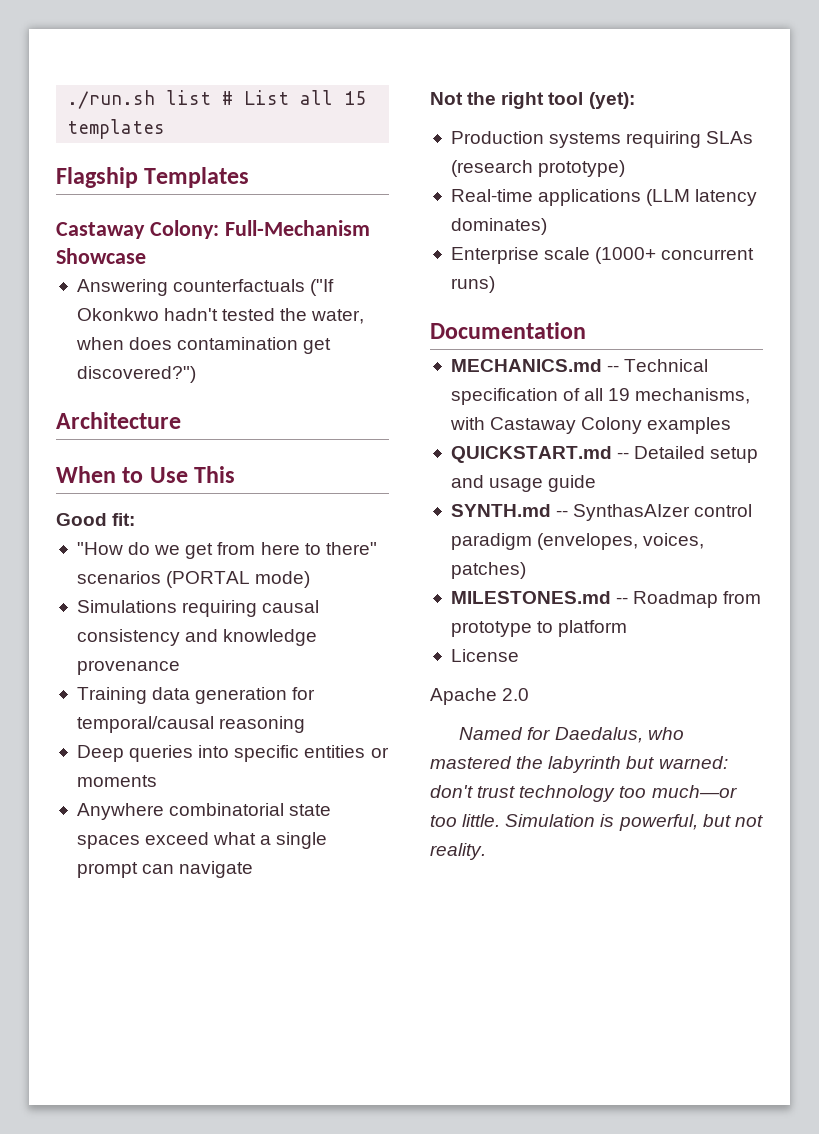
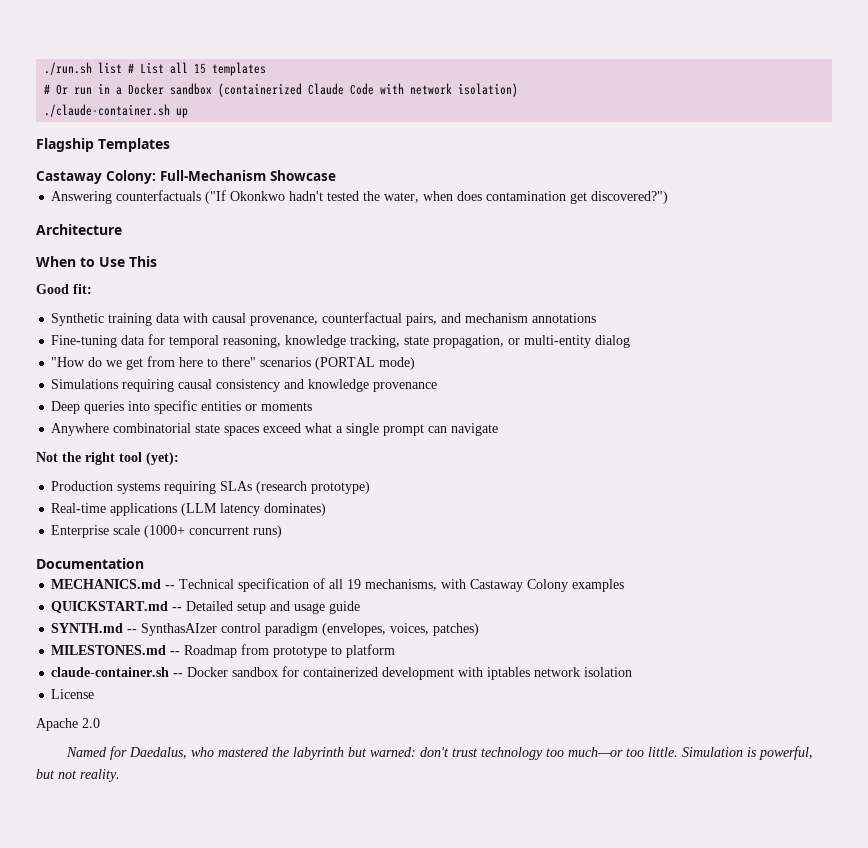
+ # Or run in a Docker sandbox (containerized Claude Code with network isolation)
+ ./claude-container.sh up
+ Synthetic training data with causal provenance, counterfactual pairs, and mechanism annotations
+ Fine-tuning data for temporal reasoning, knowledge tracking, state propagation, or multi-entity dialog
- Training data generation for temporal/causal reasoning
+ claude-container.sh -- Docker sandbox for containerized development with iptables network isolation

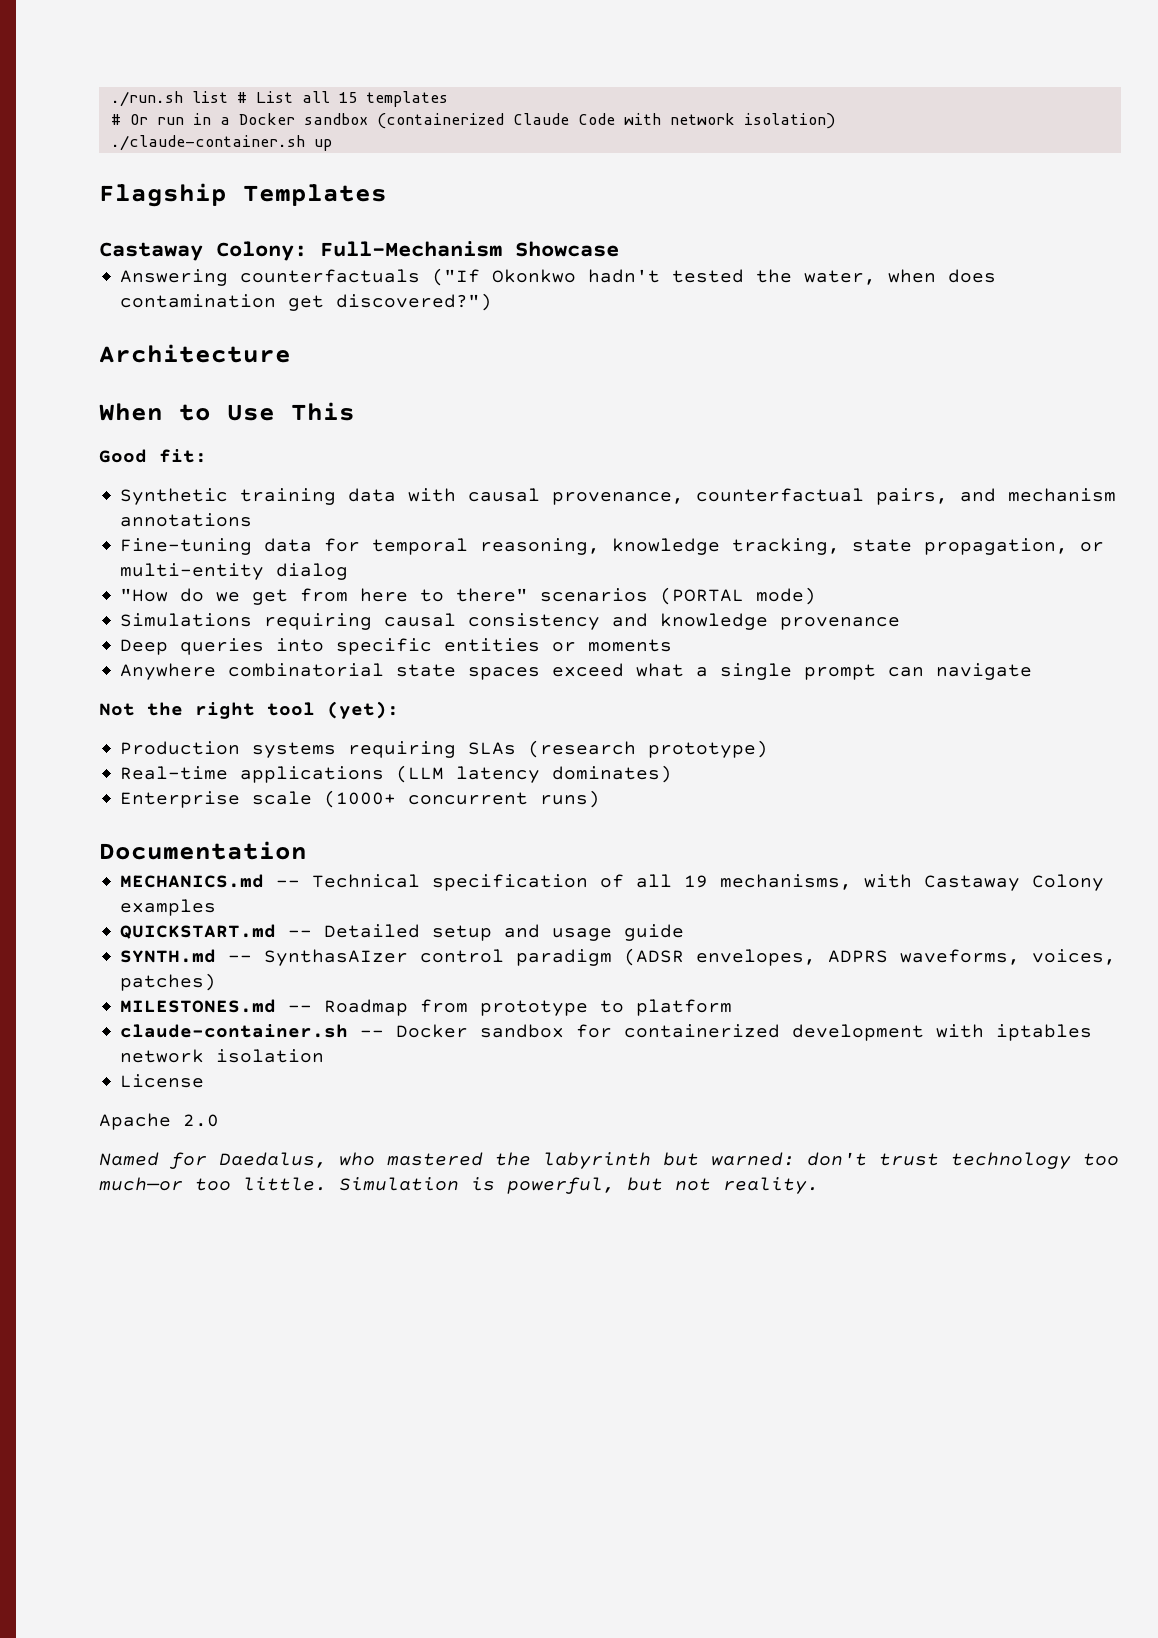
- SYNTH.md -- SynthasAIzer control paradigm (envelopes, voices, patches)
+ SYNTH.md -- SynthasAIzer control paradigm (ADSR envelopes, ADPRS waveforms, voices, patches)

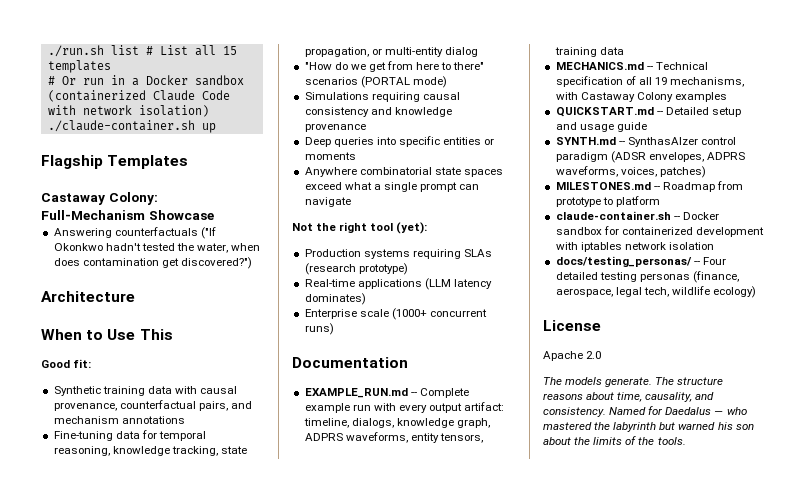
+ EXAMPLE_RUN.md -- Complete example run with every output artifact: timeline, dialogs, knowledge graph, ADPRS waveforms, entity tensors, training data
+ docs/testing_personas/ -- Four detailed testing personas (finance, aerospace, legal tech, wildlife ecology)
  License
  Apache 2.0
- Named for Daedalus, who mastered the labyrinth but warned: don't trust technology too much—or too little. Simulation is powerful, but not reality.
+ The models generate. The structure reasons about time, causality, and consistency. Named for Daedalus — who mastered the labyrinth but warned his son about the limits of the tools.

